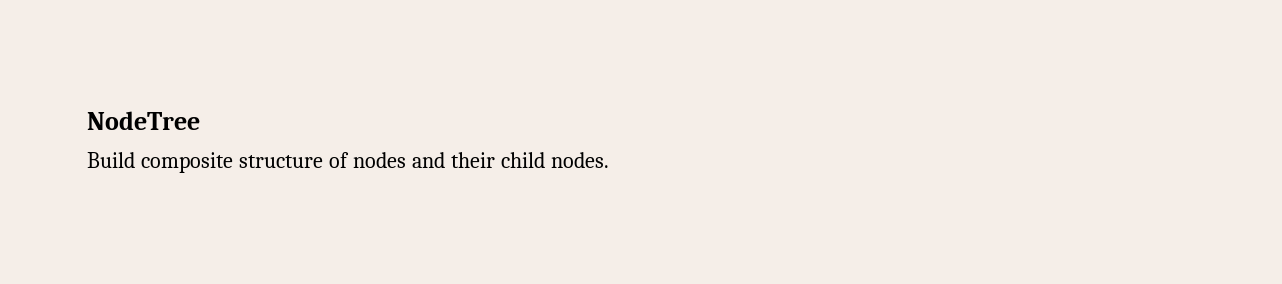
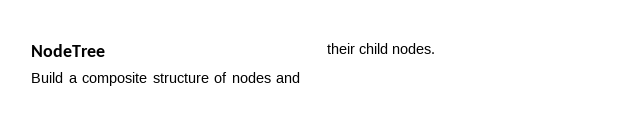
- Build composite structure of nodes and their child nodes.
+ Build a composite structure of nodes and their child nodes.

